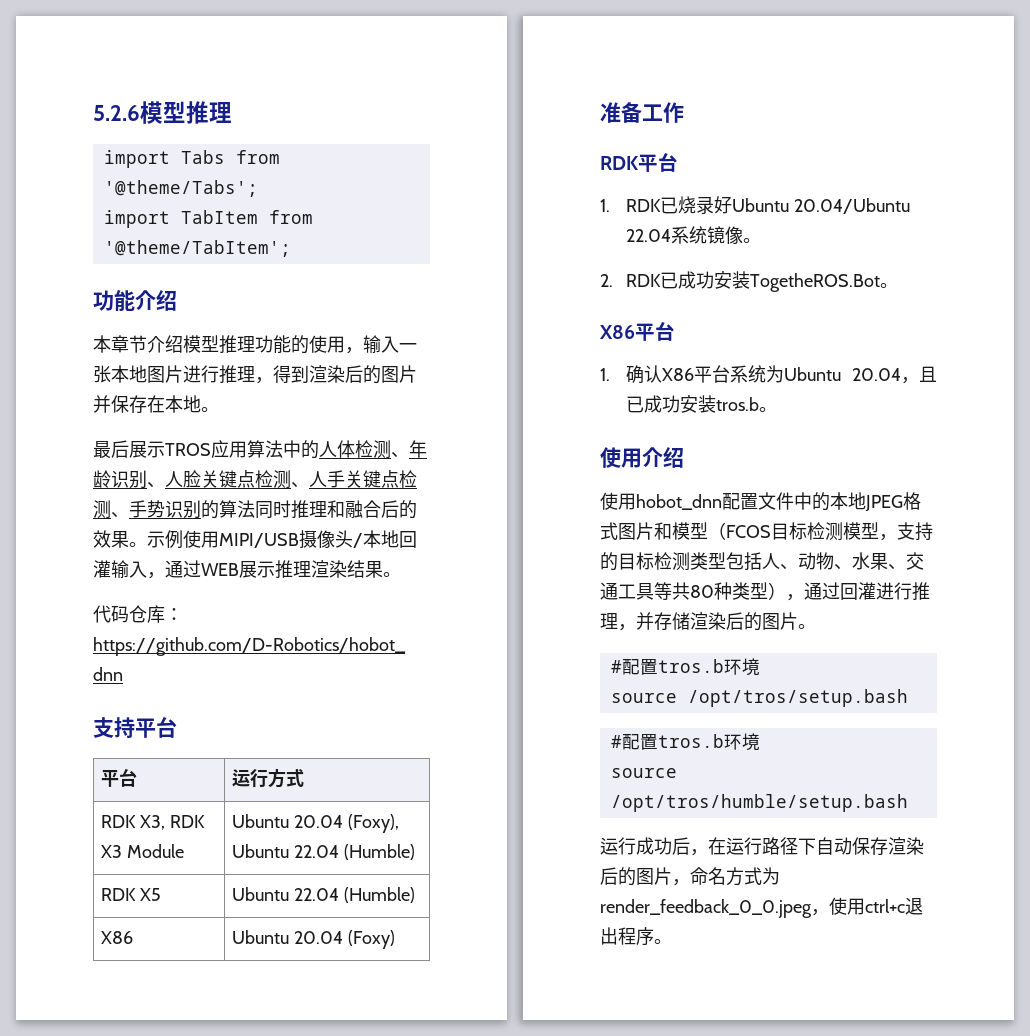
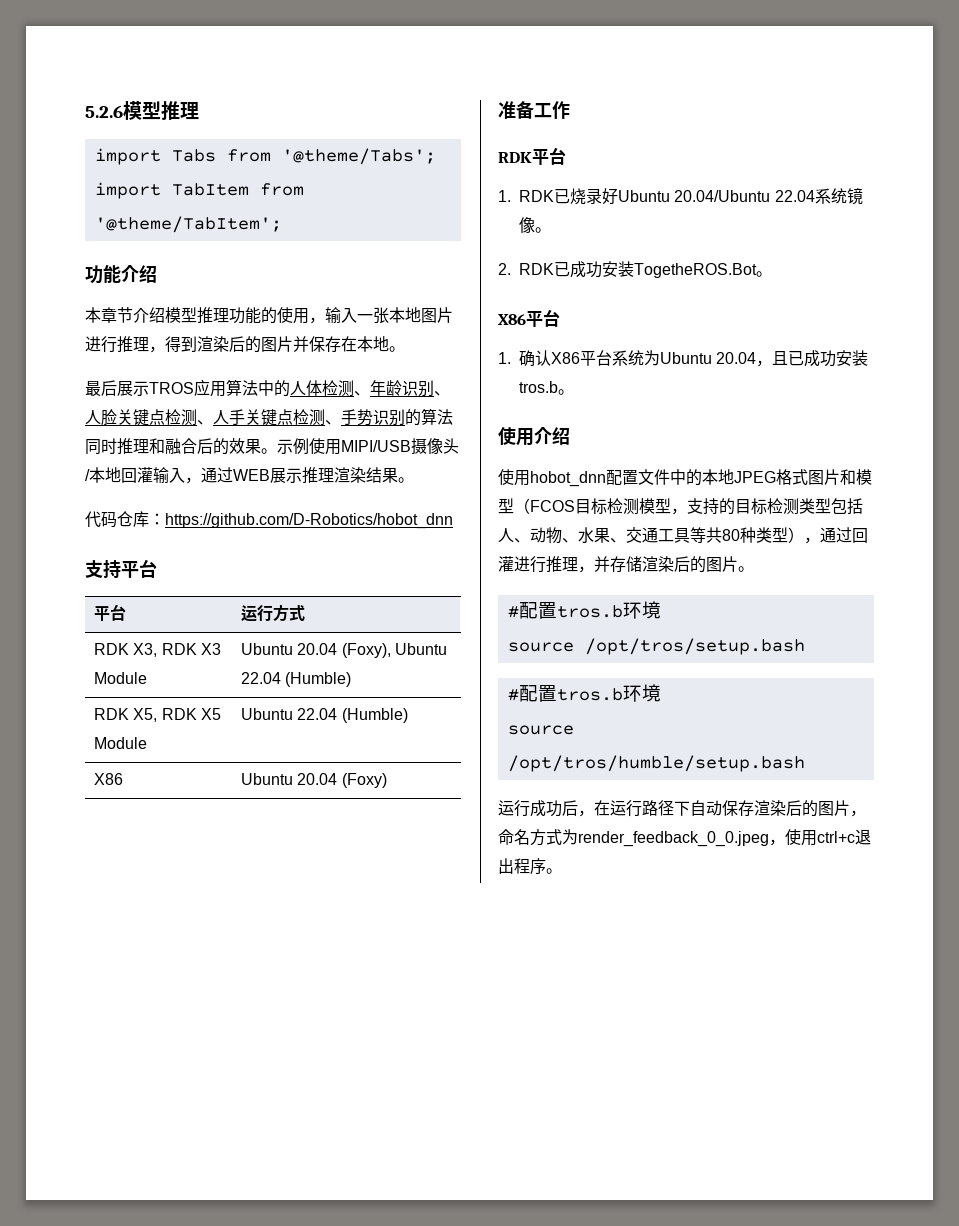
- RDK X5 | Ubuntu 22.04 (Humble)
+ RDK X5, RDK X5 Module | Ubuntu 22.04 (Humble)

